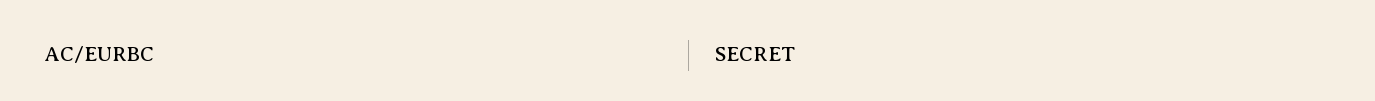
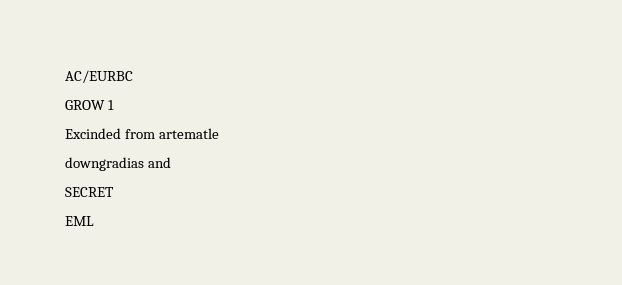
+ GROW 1
+ Excinded from artematle
+ downgradias and
+ EML

